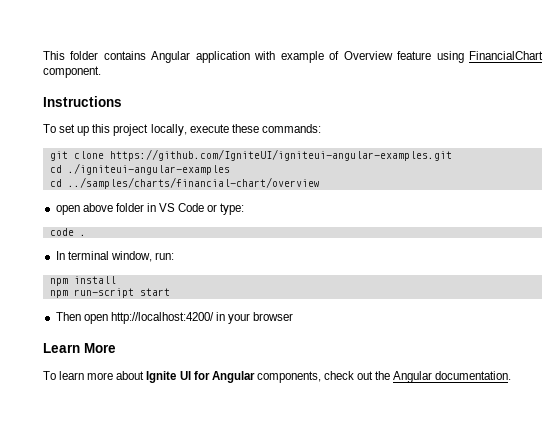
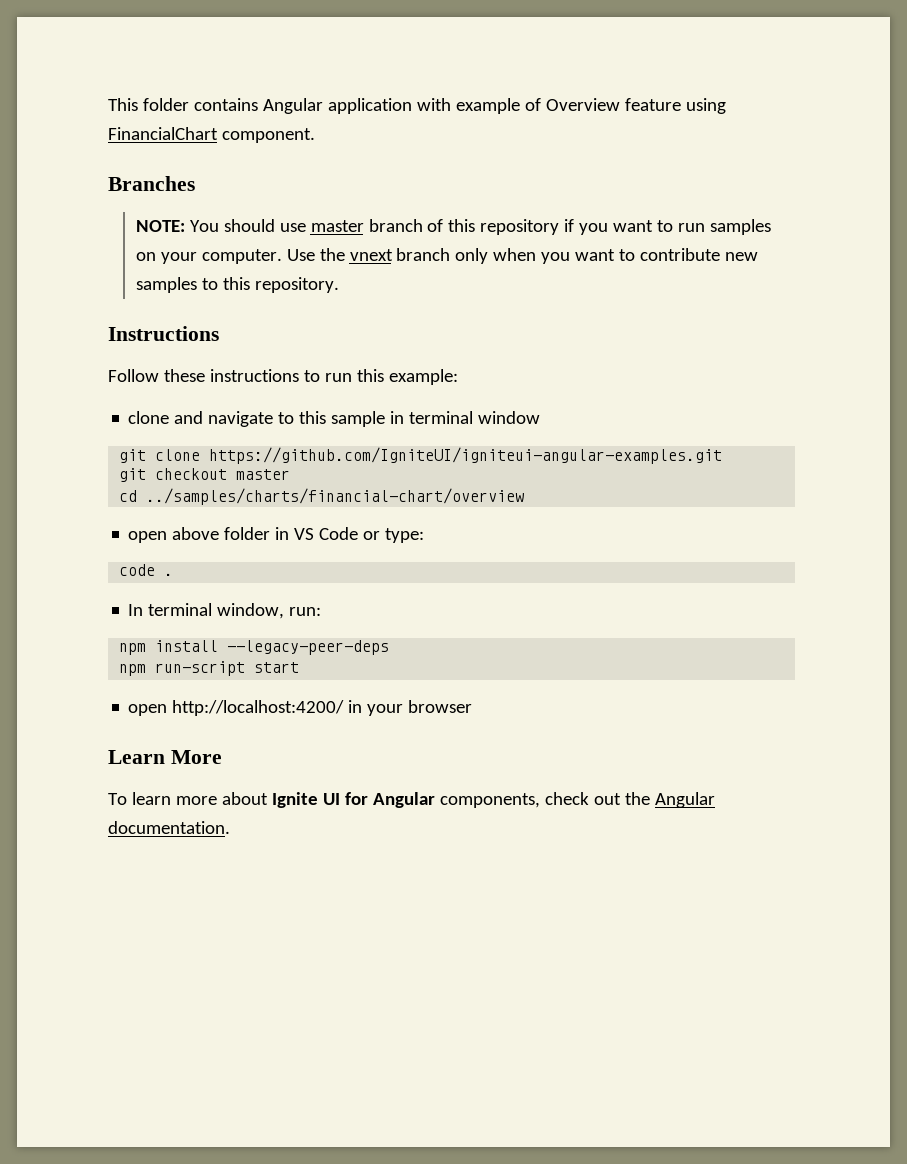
+ Branches
+ NOTE: You should use master branch of this repository if you want to run samples on your computer. Use the vnext branch only when you want to contribute new samples to this repository.
  Instructions
- To set up this project locally, execute these commands:
+ Follow these instructions to run this example:
+ clone and navigate to this sample in terminal window
- cd ./igniteui-angular-examples
+ git checkout master
- npm install
+ npm install --legacy-peer-deps
- Then open http://localhost:4200/ in your browser
+ open http://localhost:4200/ in your browser

